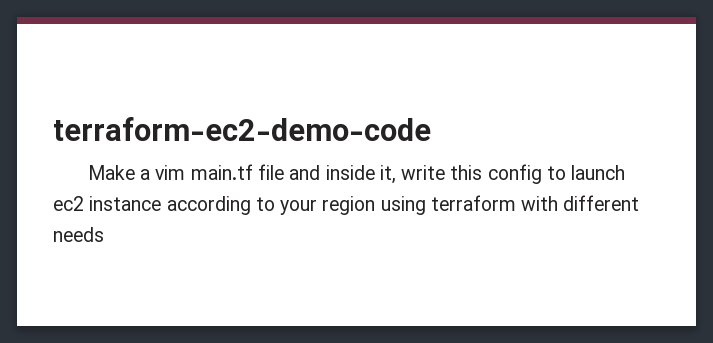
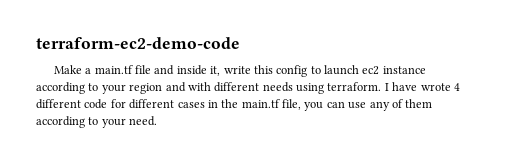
- Make a vim main.tf file and inside it, write this config to launch ec2 instance according to your region using terraform with different needs
+ Make a main.tf file and inside it, write this config to launch ec2 instance according to your region and with different needs using terraform. I have wrote 4 different code for different cases in the main.tf file, you can use any of them according to your need.

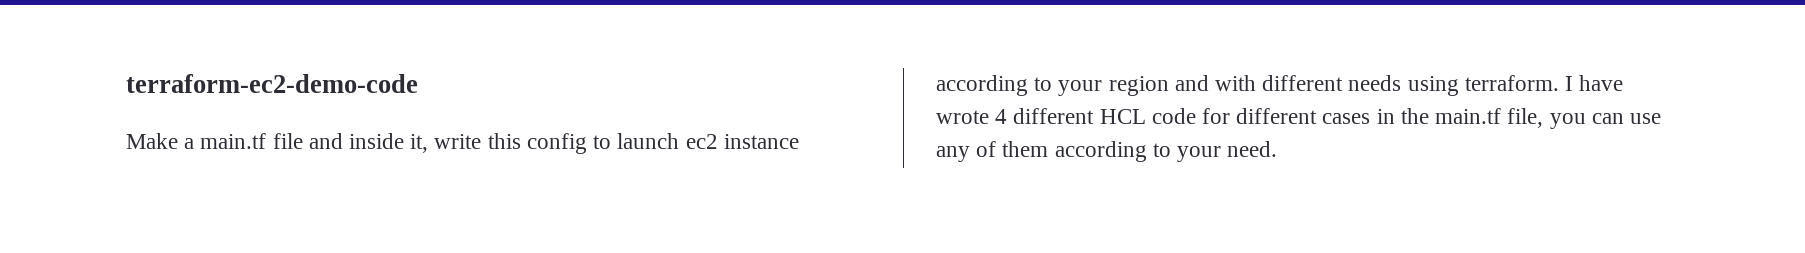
- I have wrote 4 different code for different cases in the main.tf file, you can use any of them according to your need.
+ I have wrote 4 different HCL code for different cases in the main.tf file, you can use any of them according to your need.

